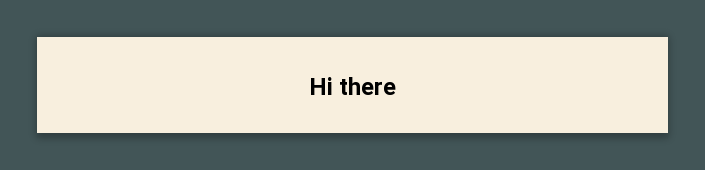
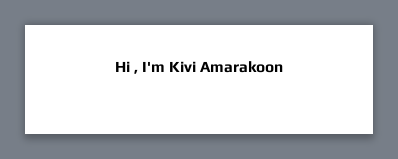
- Hi there
+ Hi , I'm Kivi Amarakoon

